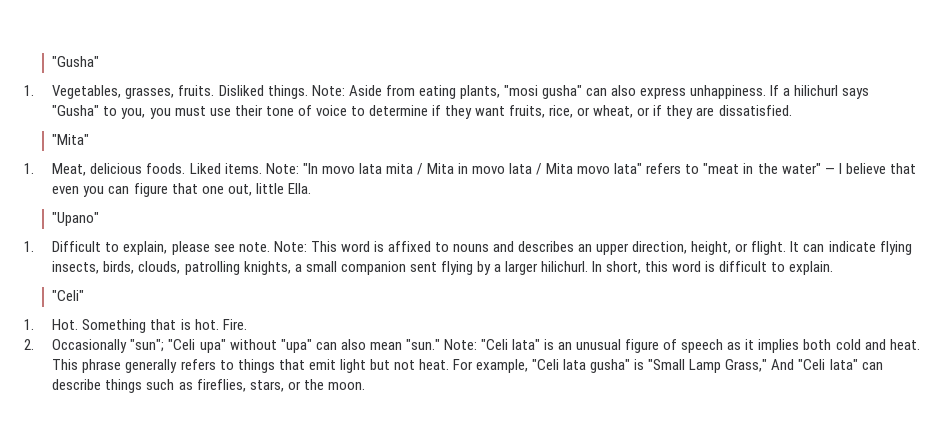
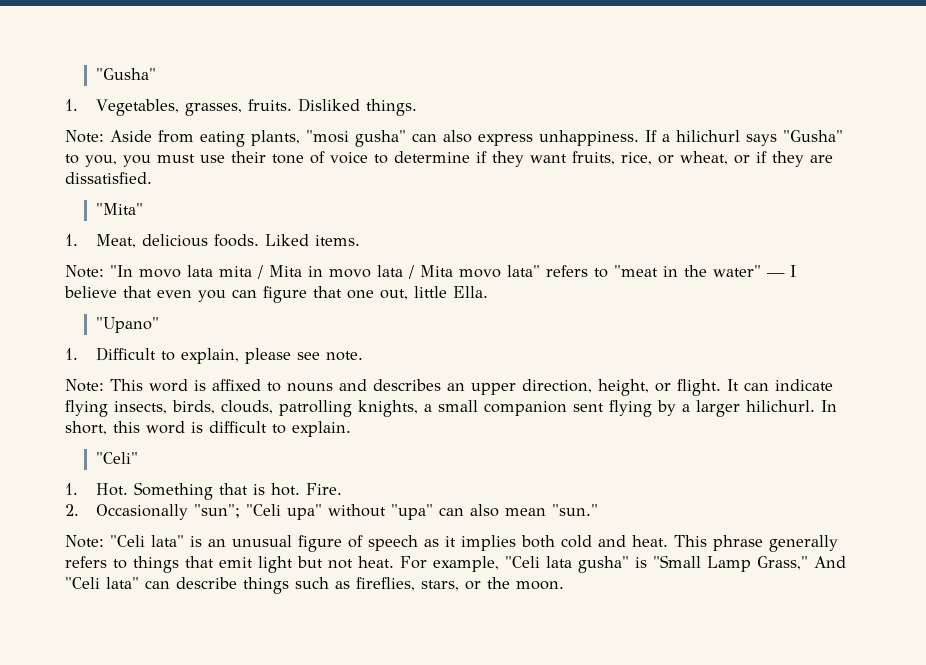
- Disliked things. Note: Aside from eating plants, "mosi gusha" can also express unhappiness.
+ Disliked things.
+ Note: Aside from eating plants, "mosi gusha" can also express unhappiness.
- Liked items. Note: "In movo lata mita / Mita in movo lata / Mita movo lata" refers to "meat in the water" — I believe that even you can figure that one out, little Ella.
+ Liked items.
+ Note: "In movo lata mita / Mita in movo lata / Mita movo lata" refers to "meat in the water" — I believe that even you can figure that one out, little Ella.
- 1. Difficult to explain, please see note. Note: This word is affixed to nouns and describes an upper direction, height, or flight.
+ 1. Difficult to explain, please see note.
+ Note: This word is affixed to nouns and describes an upper direction, height, or flight.
- 2. Occasionally "sun"; "Celi upa" without "upa" can also mean "sun." Note: "Celi lata" is an unusual figure of speech as it implies both cold and heat.
+ 2. Occasionally "sun"; "Celi upa" without "upa" can also mean "sun."
+ Note: "Celi lata" is an unusual figure of speech as it implies both cold and heat.

